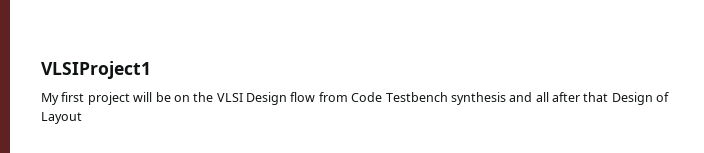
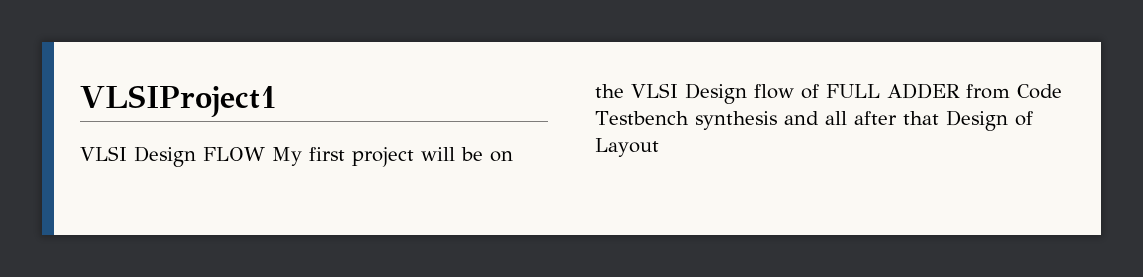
- My first project will be on the VLSI Design flow from Code Testbench synthesis and all after that Design of Layout
+ VLSI Design FLOW My first project will be on the VLSI Design flow of FULL ADDER from Code Testbench synthesis and all after that Design of Layout

